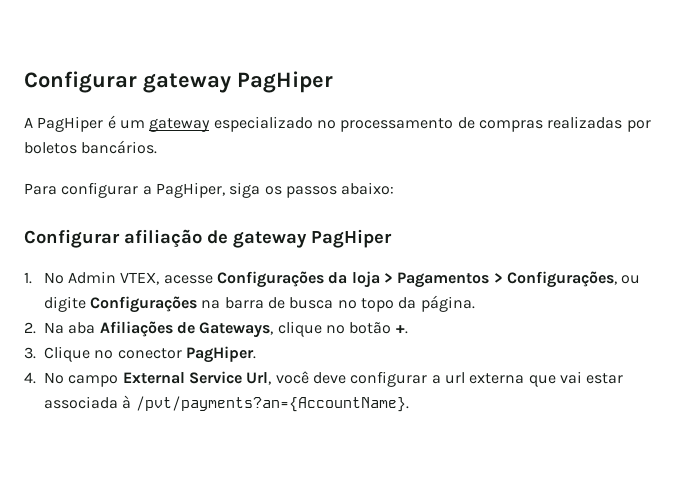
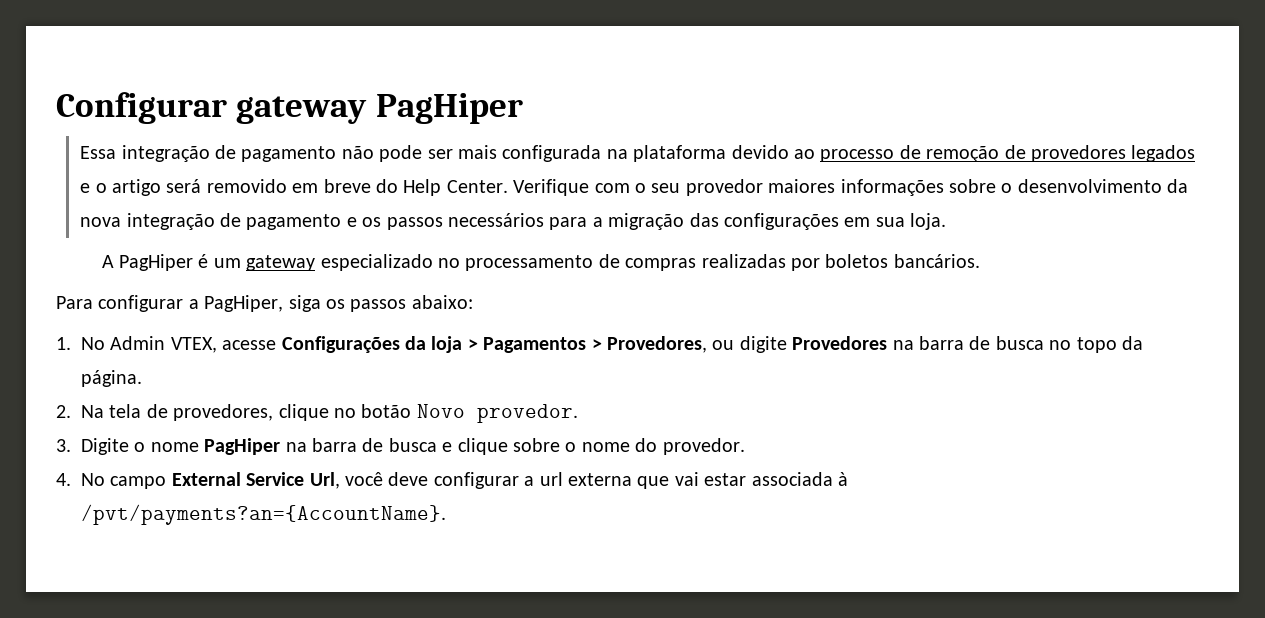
+ Essa integração de pagamento não pode ser mais configurada na plataforma devido ao processo de remoção de provedores legados e o artigo será removido em breve do Help Center. Verifique com o seu provedor maiores informações sobre o desenvolvimento da nova integração de pagamento e os passos necessários para a migração das configurações em sua loja.
- Configurar afiliação de gateway PagHiper
- 1. No Admin VTEX, acesse Configurações da loja > Pagamentos > Configurações, ou digite Configurações na barra de busca no topo da página.
+ 1. No Admin VTEX, acesse Configurações da loja > Pagamentos > Provedores, ou digite Provedores na barra de busca no topo da página.
- 2. Na aba Afiliações de Gateways, clique no botão +.
+ 2. Na tela de provedores, clique no botão Novo provedor.
- 3. Clique no conector PagHiper.
+ 3. Digite o nome PagHiper na barra de busca e clique sobre o nome do provedor.

